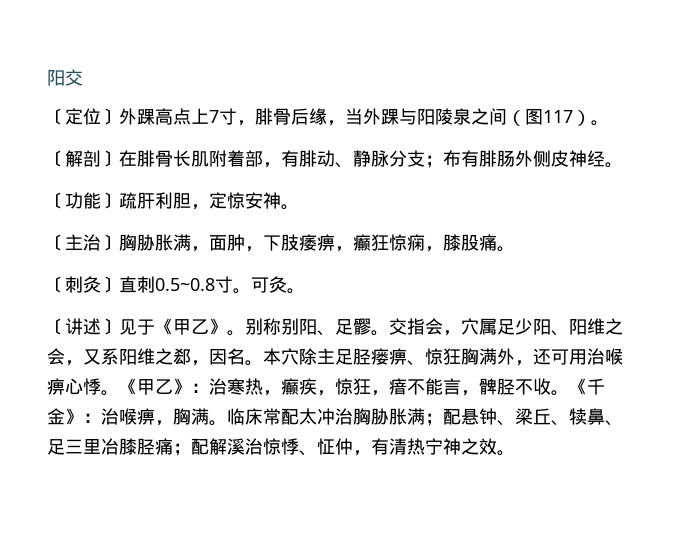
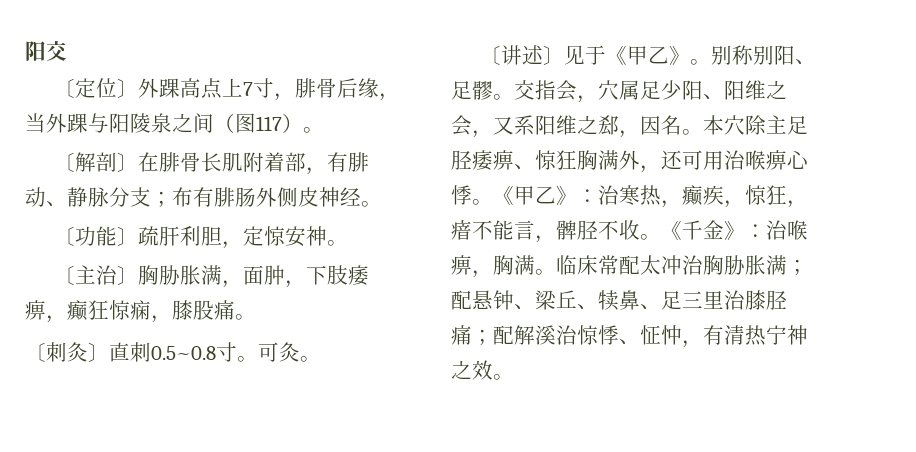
- 本穴除主足胫瘘痹、惊狂胸满外，还可用治喉痹心悸。
+ 本穴除主足胫痿痹、惊狂胸满外，还可用治喉痹心悸。
- 临床常配太冲治胸胁胀满；配悬钟、梁丘、犊鼻、足三里冶膝胫痛；配解溪治惊悸、怔仲，有清热宁神之效。
+ 临床常配太冲治胸胁胀满；配悬钟、梁丘、犊鼻、足三里治膝胫痛；配解溪治惊悸、怔忡，有清热宁神之效。

